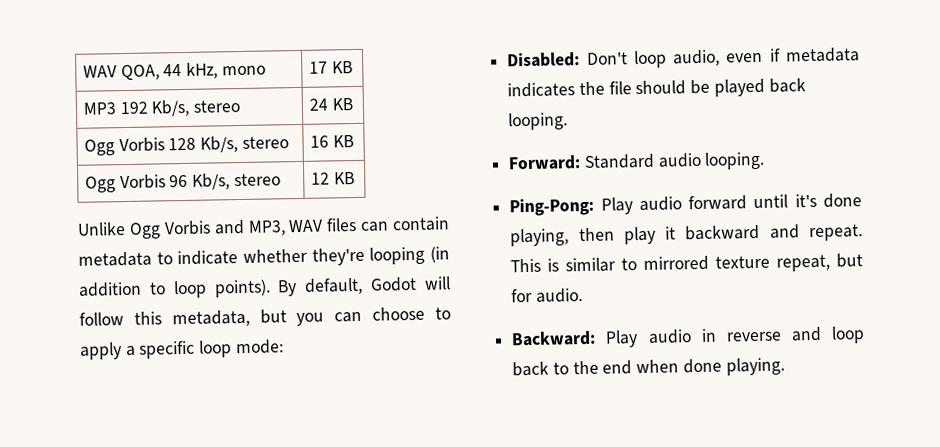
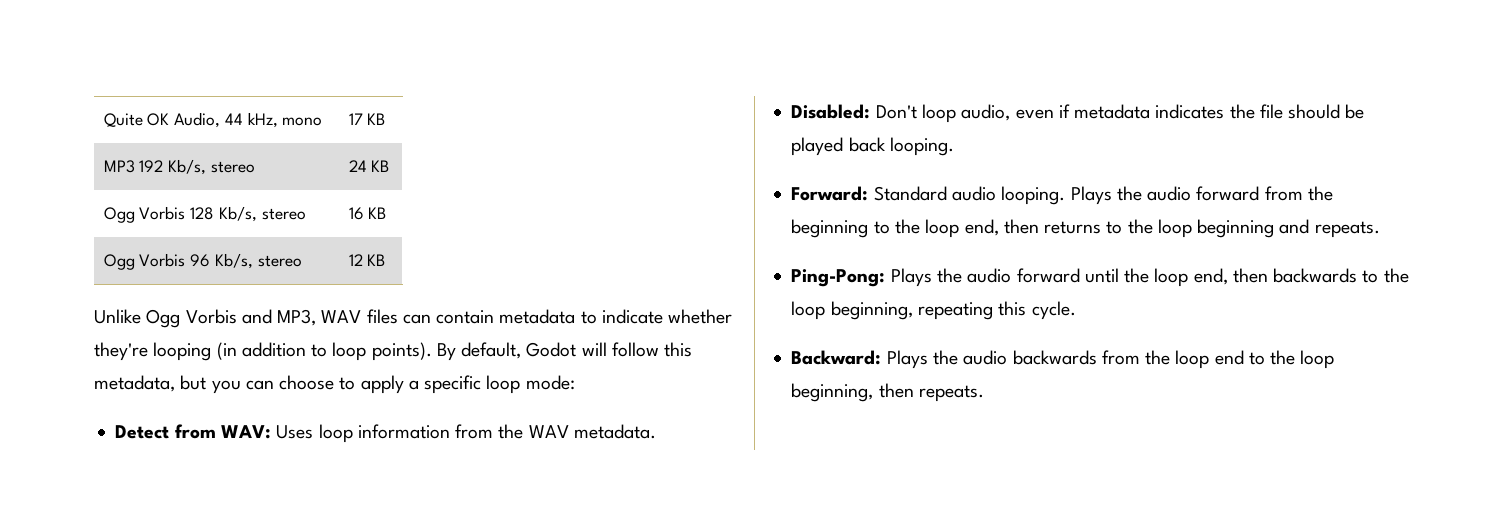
- WAV QOA, 44 kHz, mono | 17 KB
+ Quite OK Audio, 44 kHz, mono | 17 KB
+ Detect from WAV: Uses loop information from the WAV metadata.
+ Plays the audio forward from the beginning to the loop end, then returns to the loop beginning and repeats.
- Ping-Pong: Play audio forward until it's done playing, then play it backward and repeat. This is similar to mirrored texture repeat, but for audio.
- Backward: Play audio in reverse and loop back to the end when done playing.
+ Ping-Pong: Plays the audio forward until the loop end, then backwards to the loop beginning, repeating this cycle.
+ Backward: Plays the audio backwards from the loop end to the loop beginning, then repeats.

